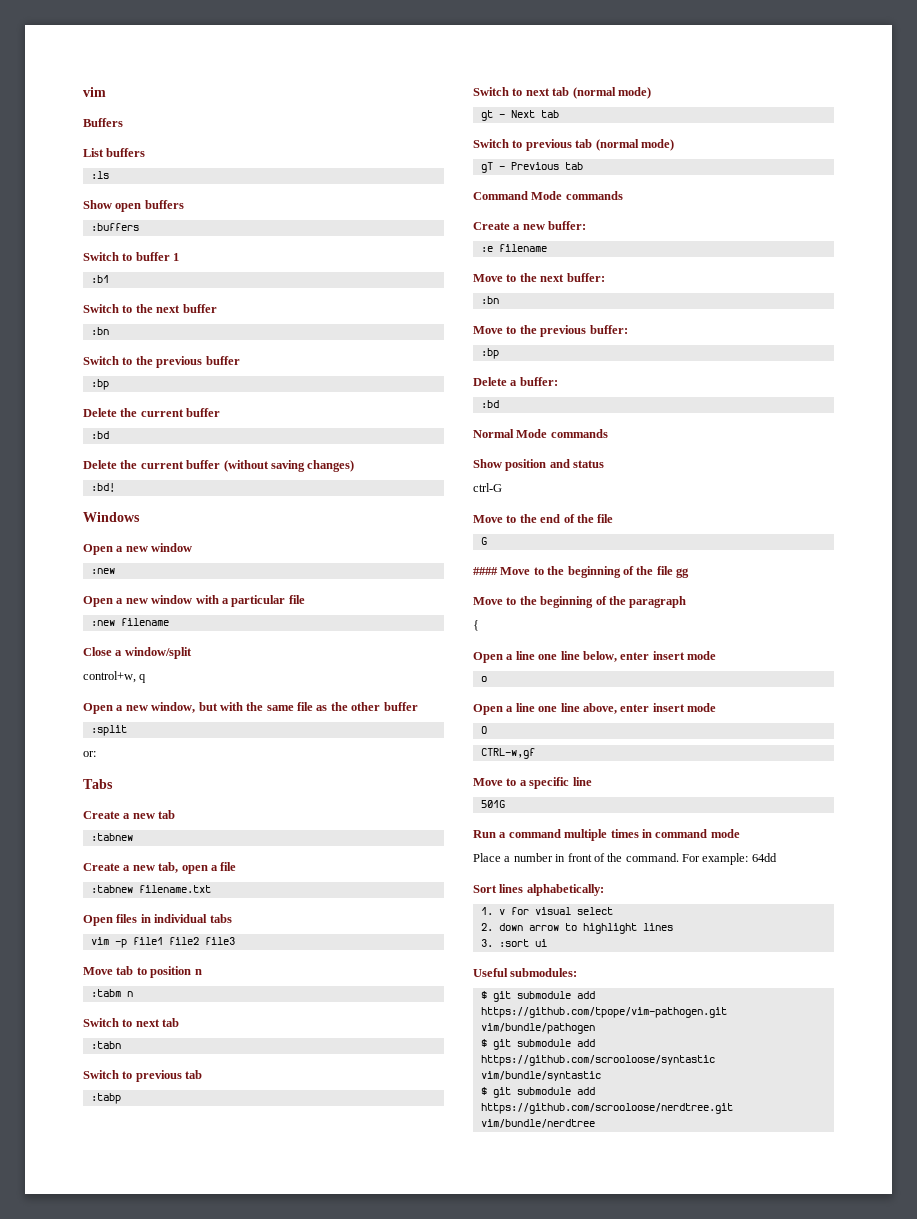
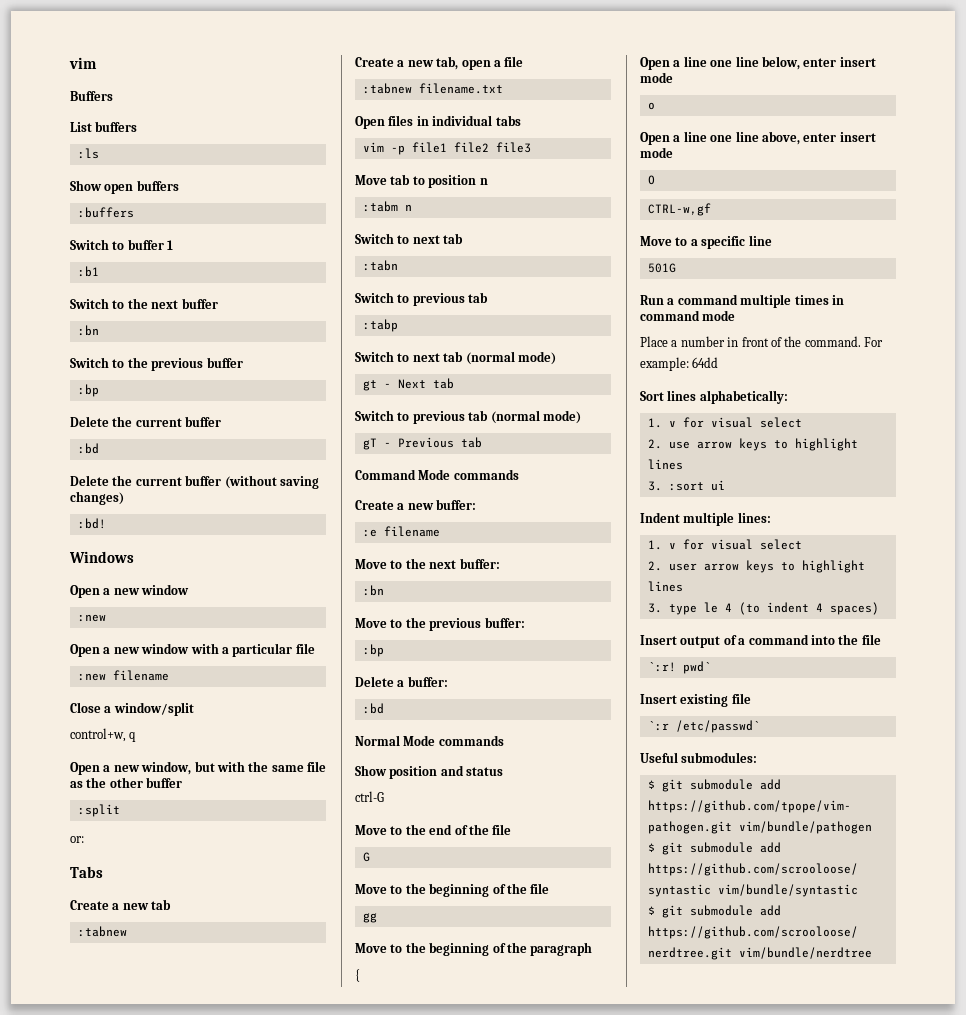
- #### Move to the beginning of the file gg
+ Move to the beginning of the file
+ gg
- 2. down arrow to highlight lines
+ 2. use arrow keys to highlight lines
+ Indent multiple lines:
+ 1. v for visual select
+ 2. user arrow keys to highlight lines
+ 3. type le 4 (to indent 4 spaces)
+ Insert output of a command into the file
+ `:r! pwd`
+ Insert existing file
+ `:r /etc/passwd`

